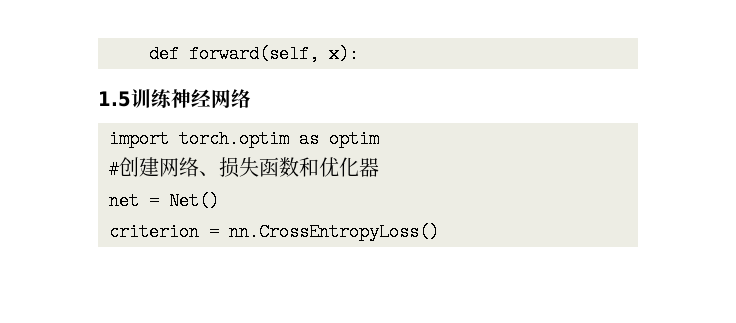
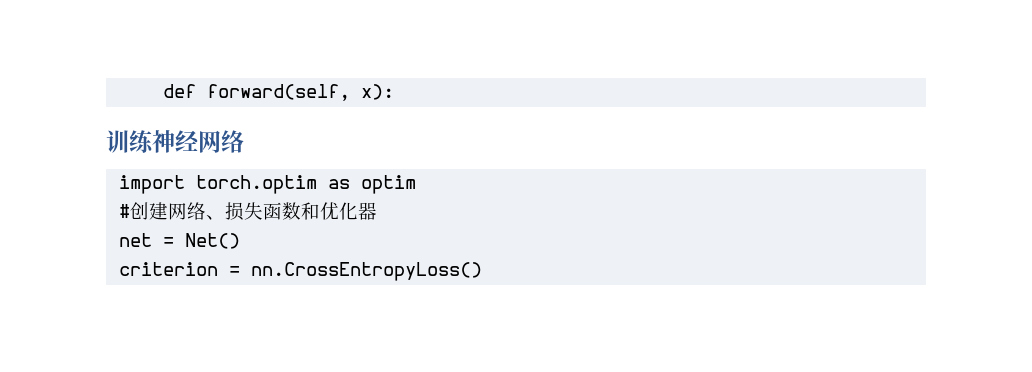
- 1.5训练神经网络
+ 训练神经网络

